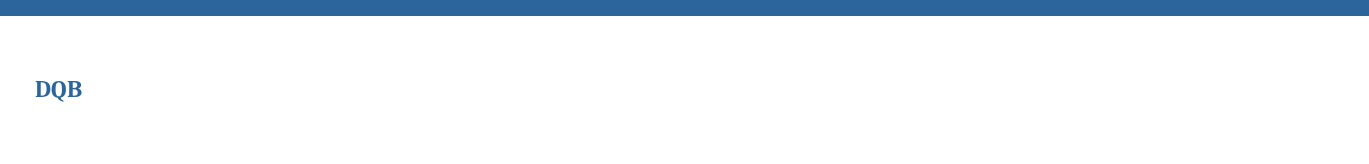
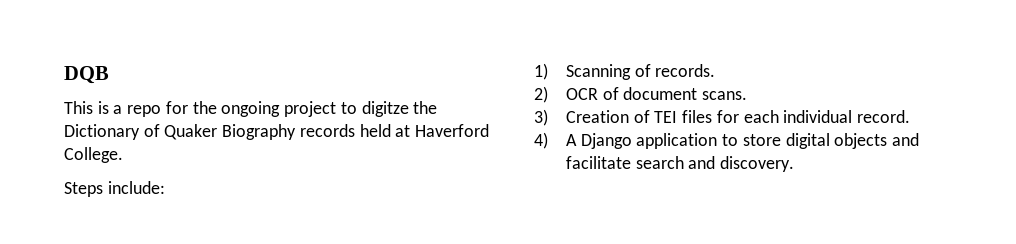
+ This is a repo for the ongoing project to digitze the Dictionary of Quaker Biography records held at Haverford College.
+ Steps include:
+ 1) Scanning of records.
+ 2) OCR of document scans.
+ 3) Creation of TEI files for each individual record.
+ 4) A Django application to store digital objects and facilitate search and discovery.

